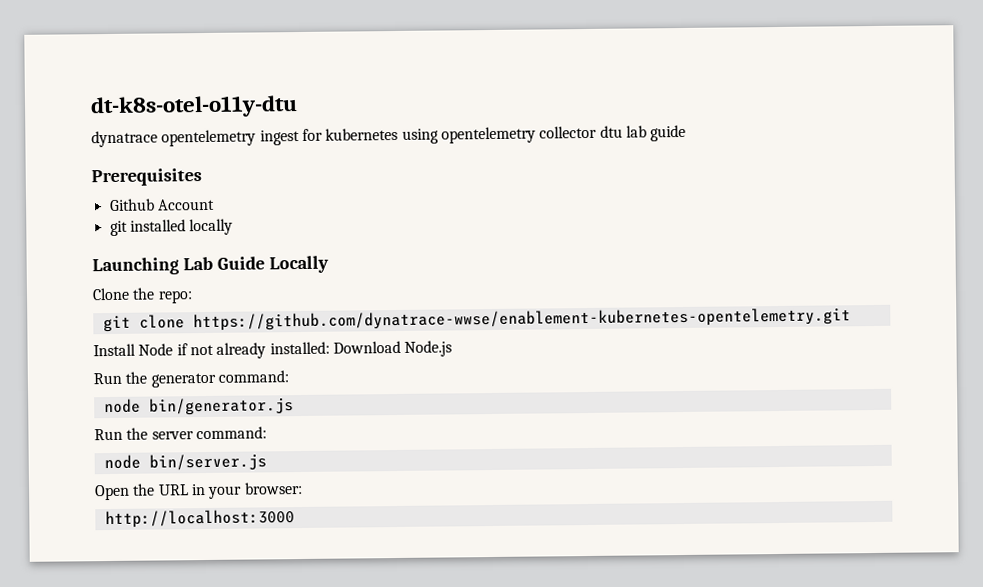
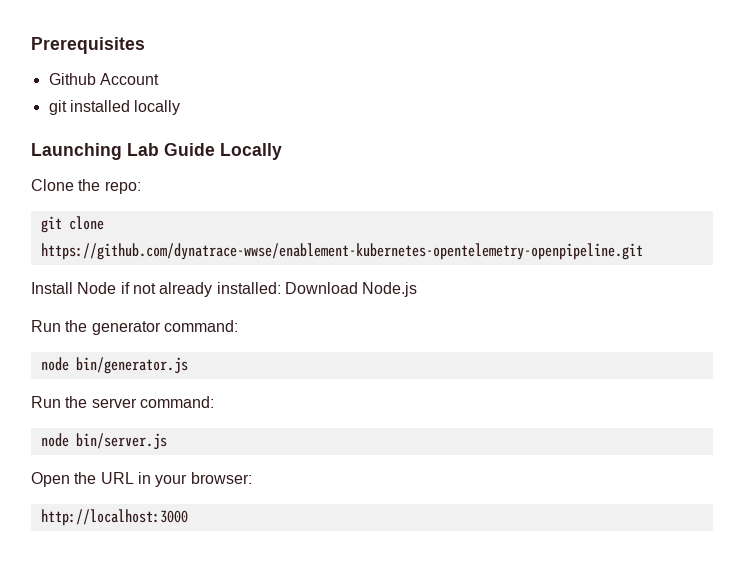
- dt-k8s-otel-o11y-dtu
- dynatrace opentelemetry ingest for kubernetes using opentelemetry collector dtu lab guide
- git clone https://github.com/dynatrace-wwse/enablement-kubernetes-opentelemetry.git
+ git clone https://github.com/dynatrace-wwse/enablement-kubernetes-opentelemetry-openpipeline.git

